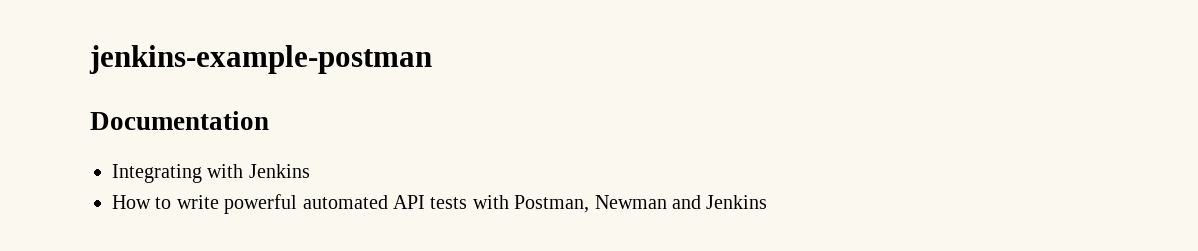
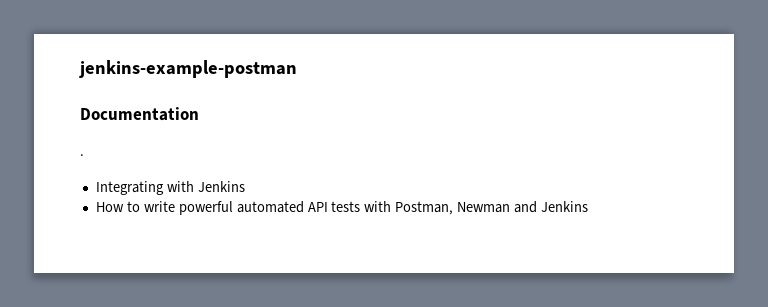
+ .

